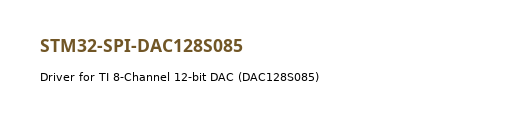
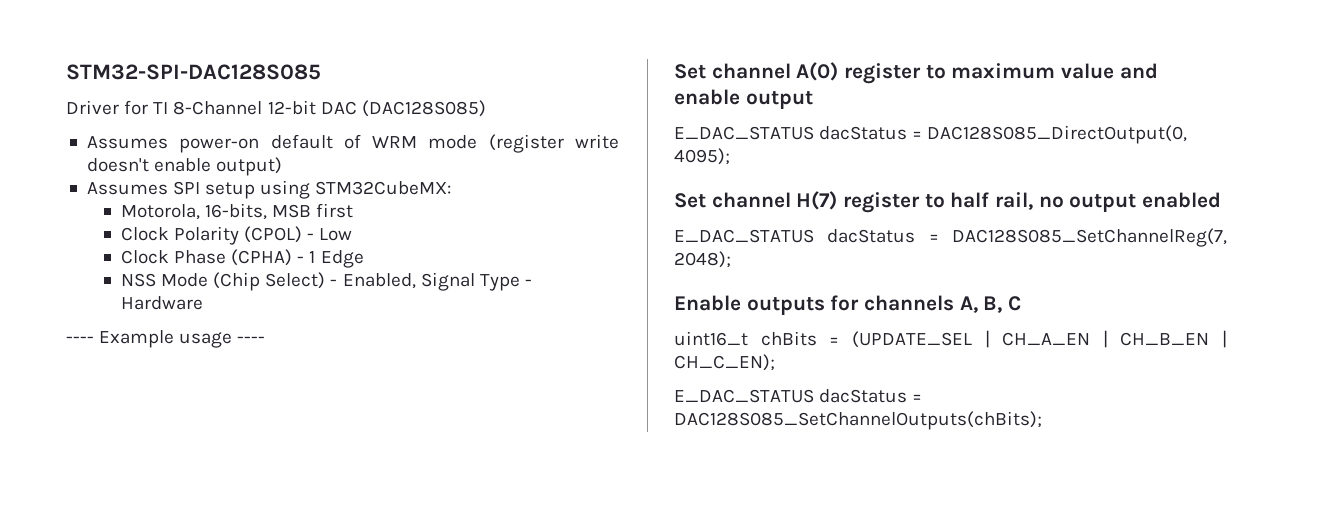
+ Assumes power-on default of WRM mode (register write doesn't enable output)
+ Assumes SPI setup using STM32CubeMX:
+ Motorola, 16-bits, MSB first
+ Clock Polarity (CPOL) - Low
+ Clock Phase (CPHA) - 1 Edge
+ NSS Mode (Chip Select) - Enabled, Signal Type - Hardware
+ ---- Example usage ----
+ Set channel A(0) register to maximum value and enable output
+ E_DAC_STATUS dacStatus = DAC128S085_DirectOutput(0, 4095);
+ Set channel H(7) register to half rail, no output enabled
+ E_DAC_STATUS dacStatus = DAC128S085_SetChannelReg(7, 2048);
+ Enable outputs for channels A, B, C
+ uint16_t chBits = (UPDATE_SEL | CH_A_EN | CH_B_EN | CH_C_EN);
+ E_DAC_STATUS dacStatus = DAC128S085_SetChannelOutputs(chBits);

